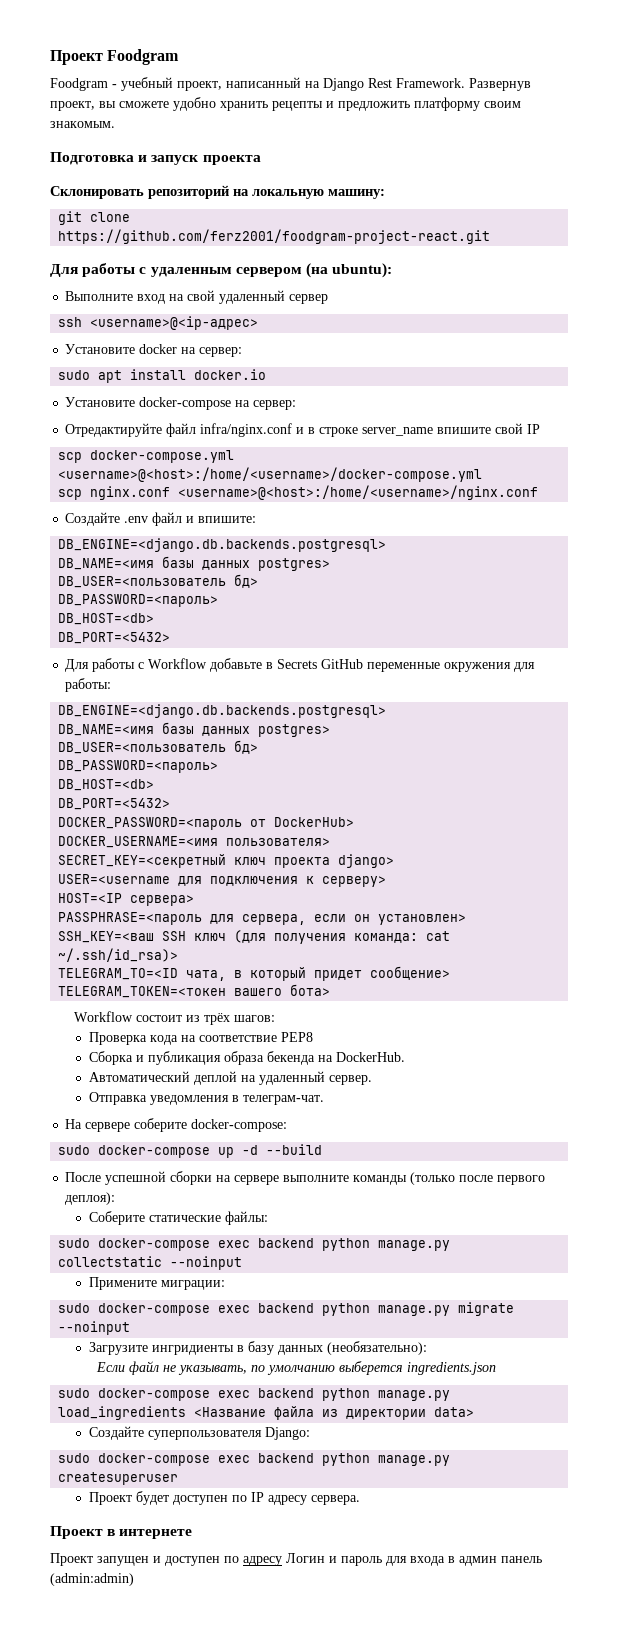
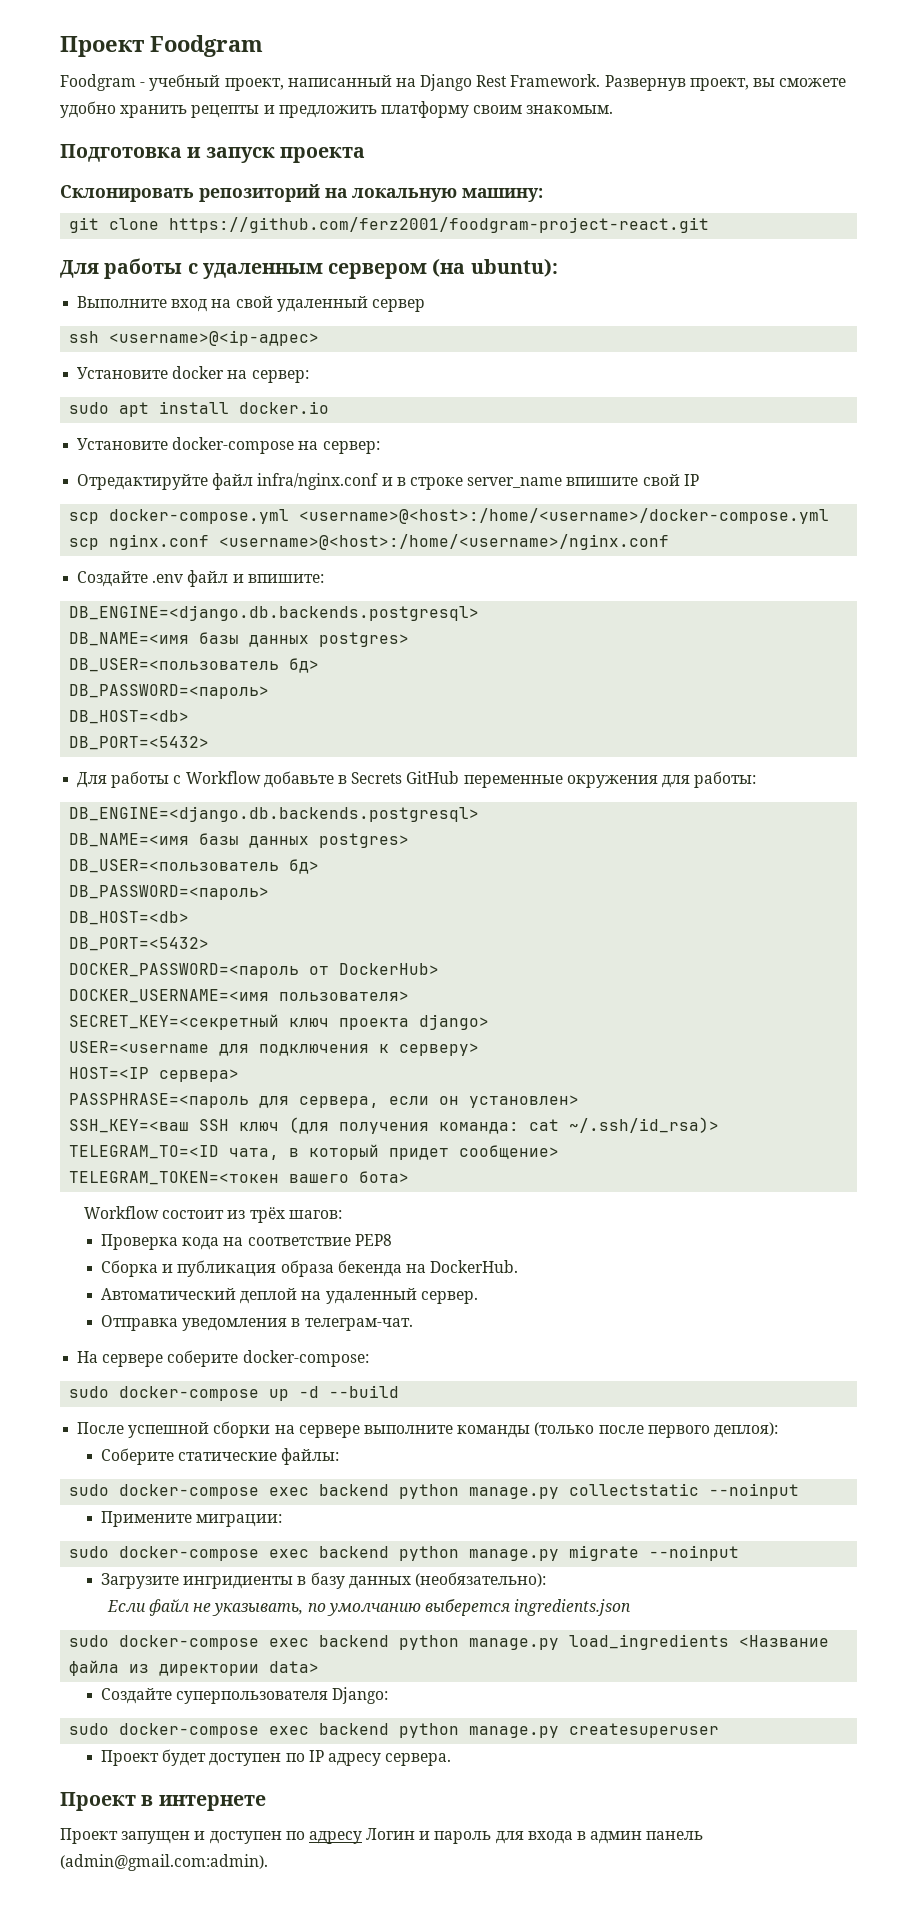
- Проект запущен и доступен по адресу Логин и пароль для входа в админ панель (admin:admin)
+ Проект запущен и доступен по адресу Логин и пароль для входа в админ панель (admin@gmail.com:admin).

